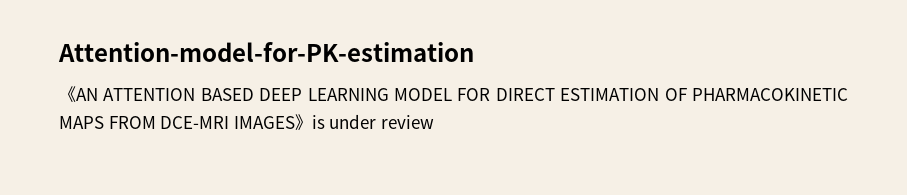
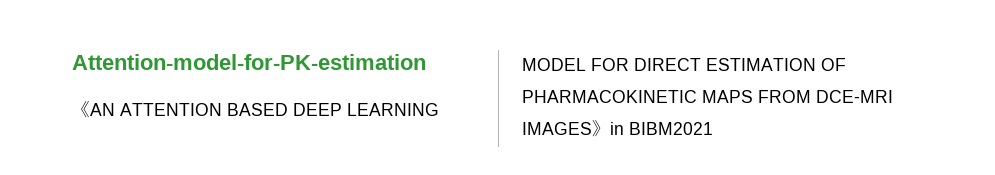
- 《AN ATTENTION BASED DEEP LEARNING MODEL FOR DIRECT ESTIMATION OF PHARMACOKINETIC MAPS FROM DCE-MRI IMAGES》is under review
+ 《AN ATTENTION BASED DEEP LEARNING MODEL FOR DIRECT ESTIMATION OF PHARMACOKINETIC MAPS FROM DCE-MRI IMAGES》in BIBM2021

